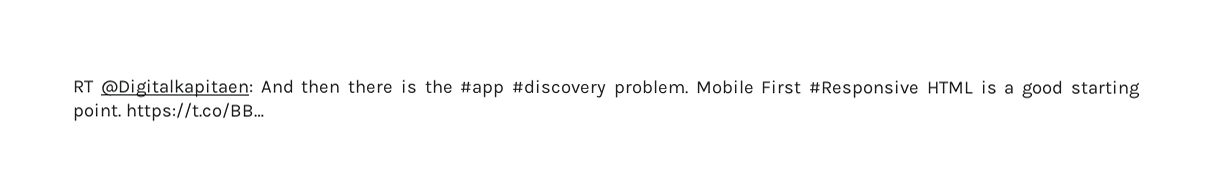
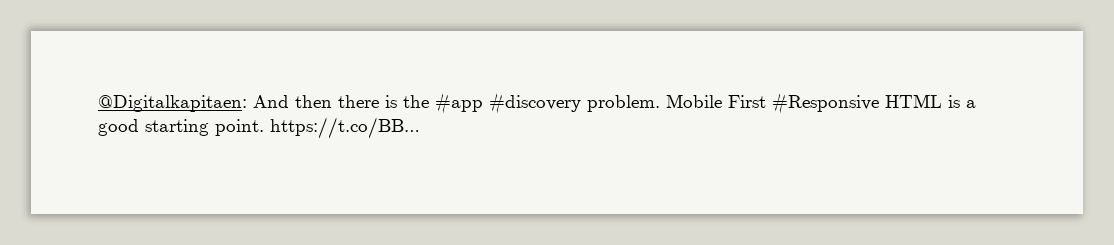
- RT @Digitalkapitaen: And then there is the #app #discovery problem.
+ @Digitalkapitaen: And then there is the #app #discovery problem.

